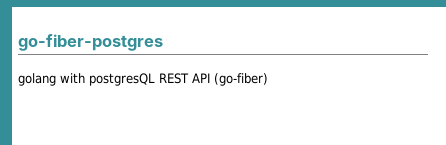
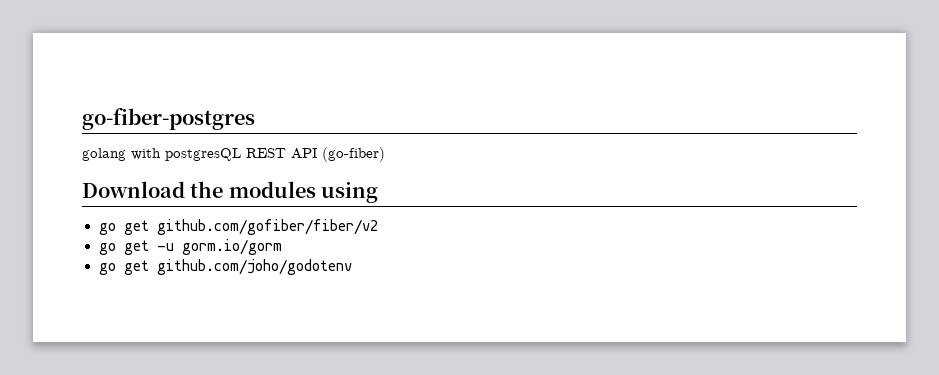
+ Download the modules using
+ go get github.com/gofiber/fiber/v2
+ go get -u gorm.io/gorm
+ go get github.com/joho/godotenv

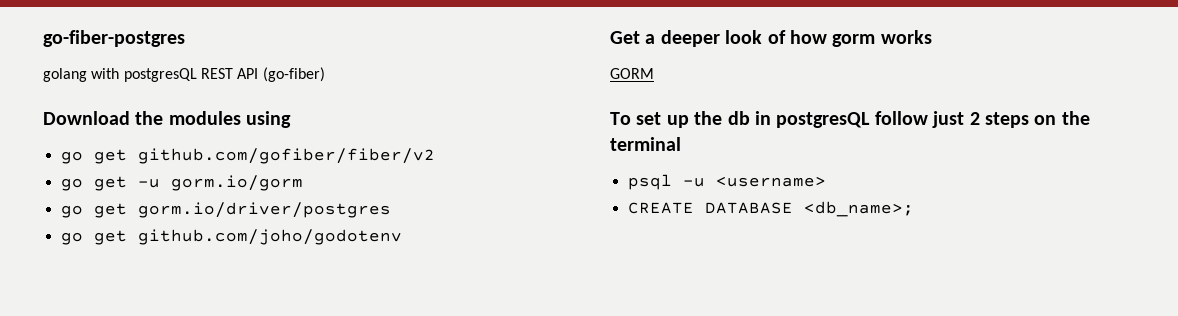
+ go get gorm.io/driver/postgres
+ Get a deeper look of how gorm works
+ GORM
+ To set up the db in postgresQL follow just 2 steps on the terminal
+ psql -u <username>
+ CREATE DATABASE <db_name>;

